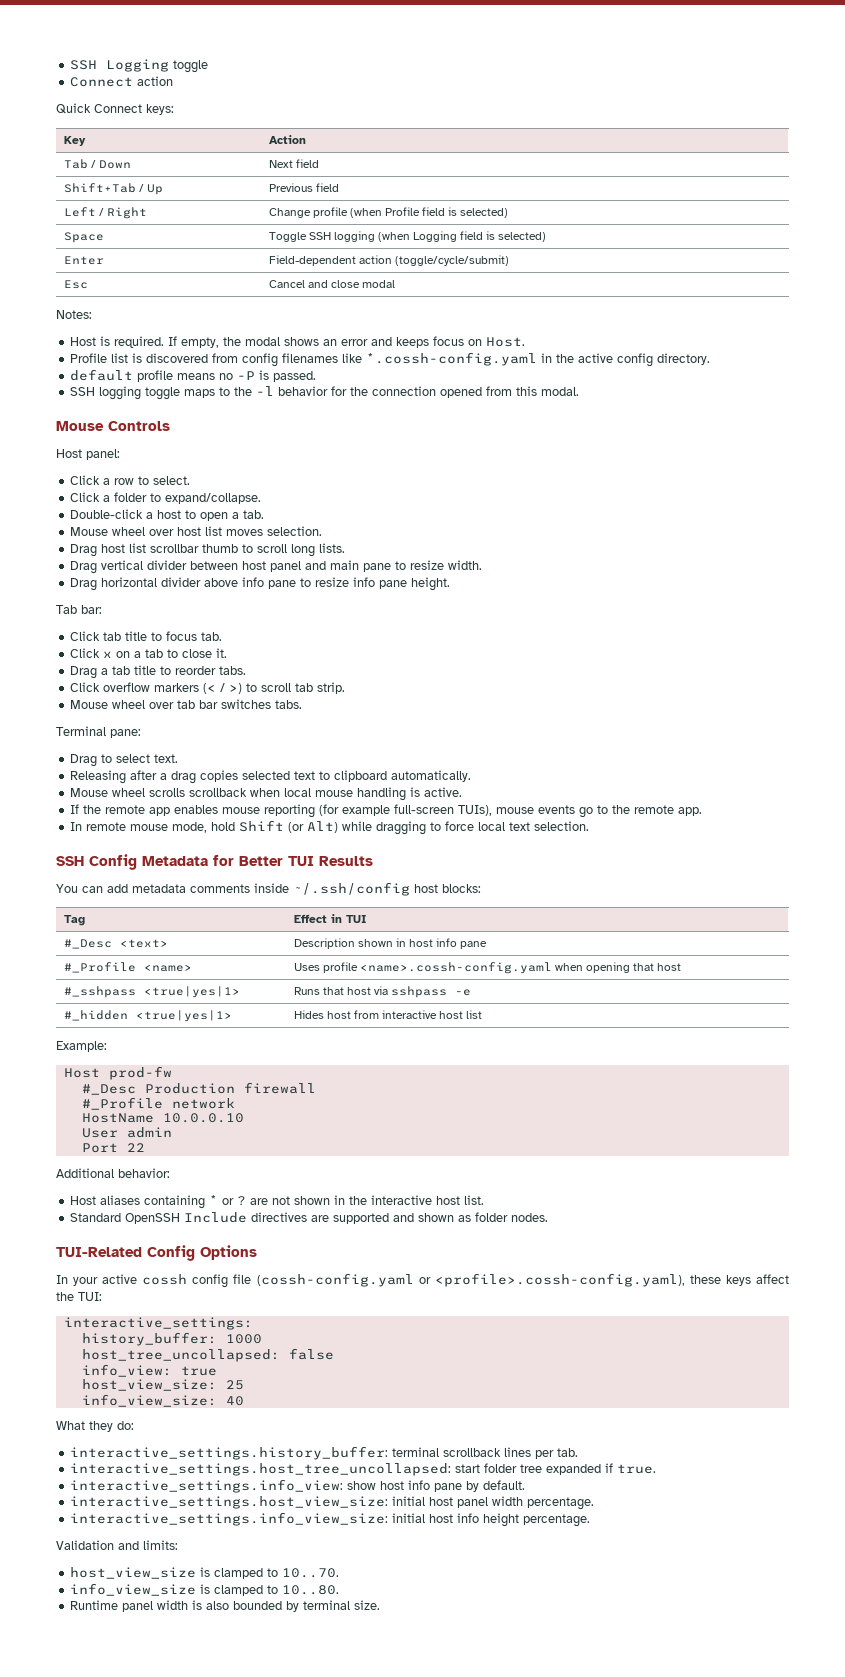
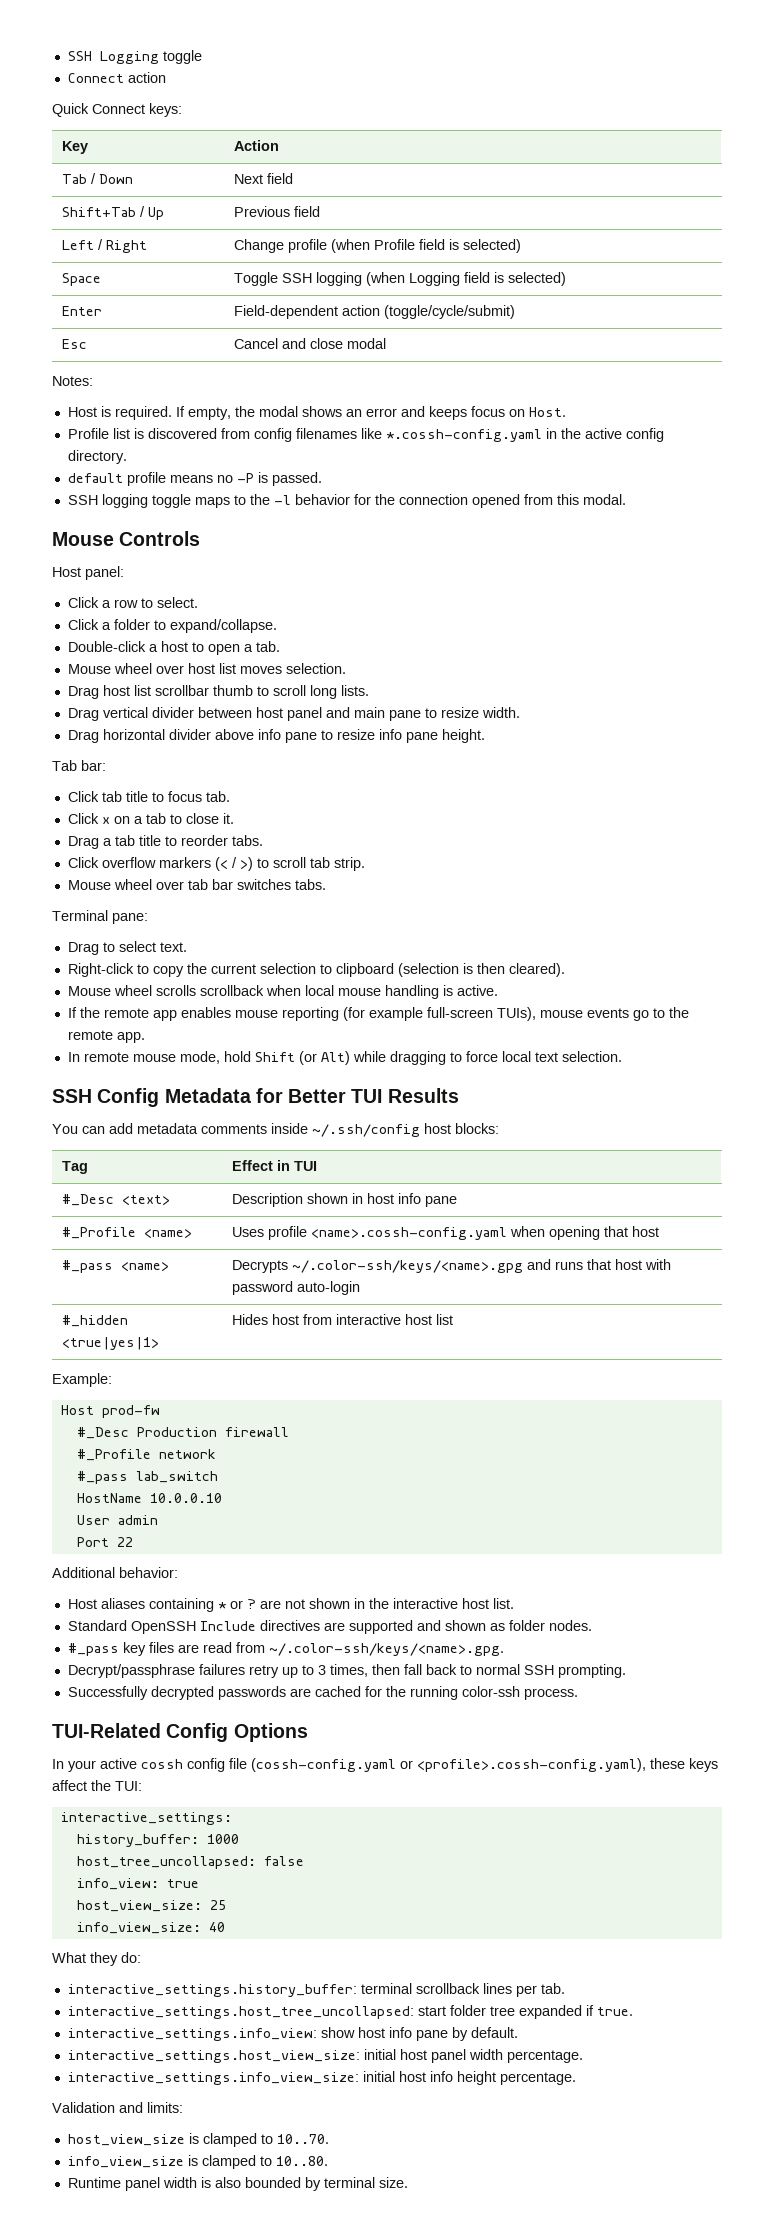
- Releasing after a drag copies selected text to clipboard automatically.
+ Right-click to copy the current selection to clipboard (selection is then cleared).
- #_sshpass <true|yes|1> | Runs that host via sshpass -e
+ #_pass <name> | Decrypts ~/.color-ssh/keys/<name>.gpg and runs that host with password auto-login
+ #_pass lab_switch
+ #_pass key files are read from ~/.color-ssh/keys/<name>.gpg.
+ Decrypt/passphrase failures retry up to 3 times, then fall back to normal SSH prompting.
+ Successfully decrypted passwords are cached for the running color-ssh process.

